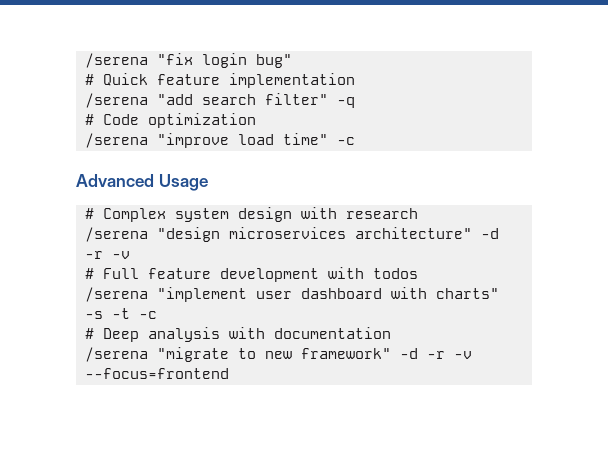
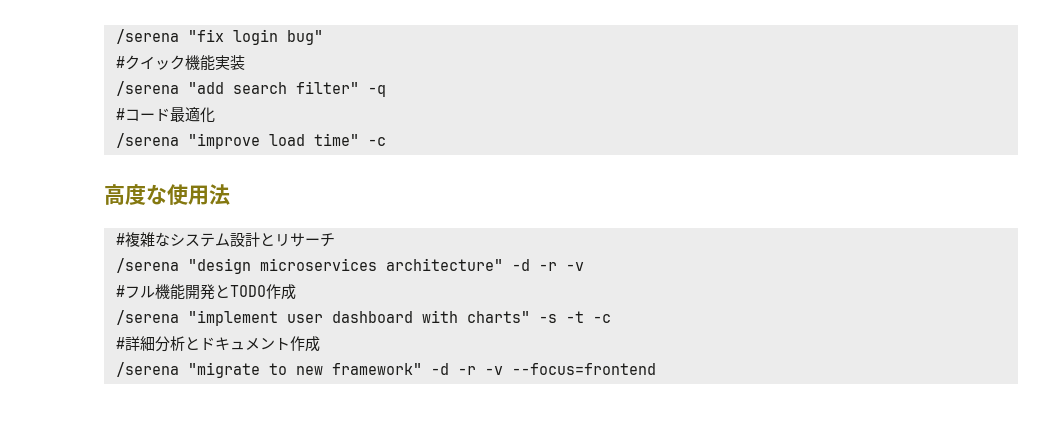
- # Quick feature implementation
+ #クイック機能実装
- # Code optimization
+ #コード最適化
- Advanced Usage
- # Complex system design with research
+ 高度な使用法
+ #複雑なシステム設計とリサーチ
- # Full feature development with todos
+ #フル機能開発とTODO作成
- # Deep analysis with documentation
+ #詳細分析とドキュメント作成

